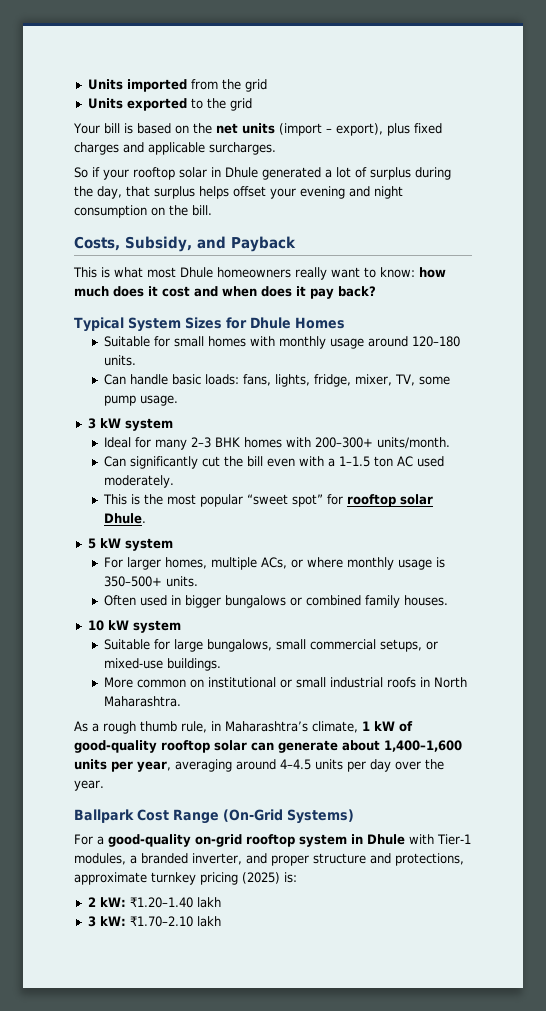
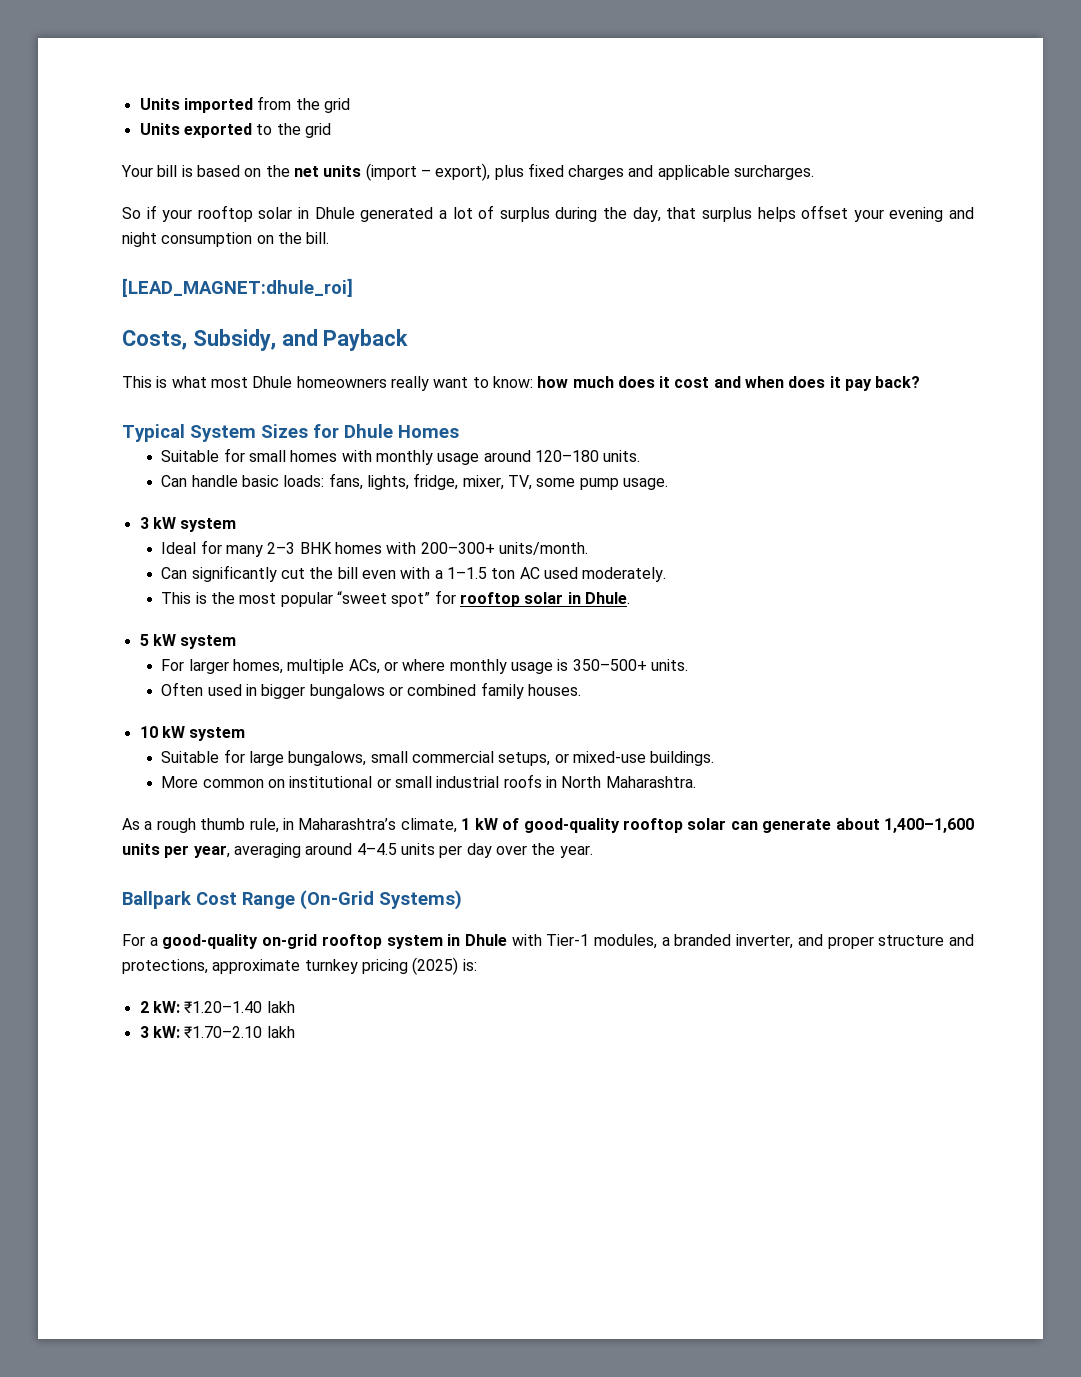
+ [LEAD_MAGNET:dhule_roi]
- This is the most popular “sweet spot” for rooftop solar Dhule.
+ This is the most popular “sweet spot” for rooftop solar in Dhule.

